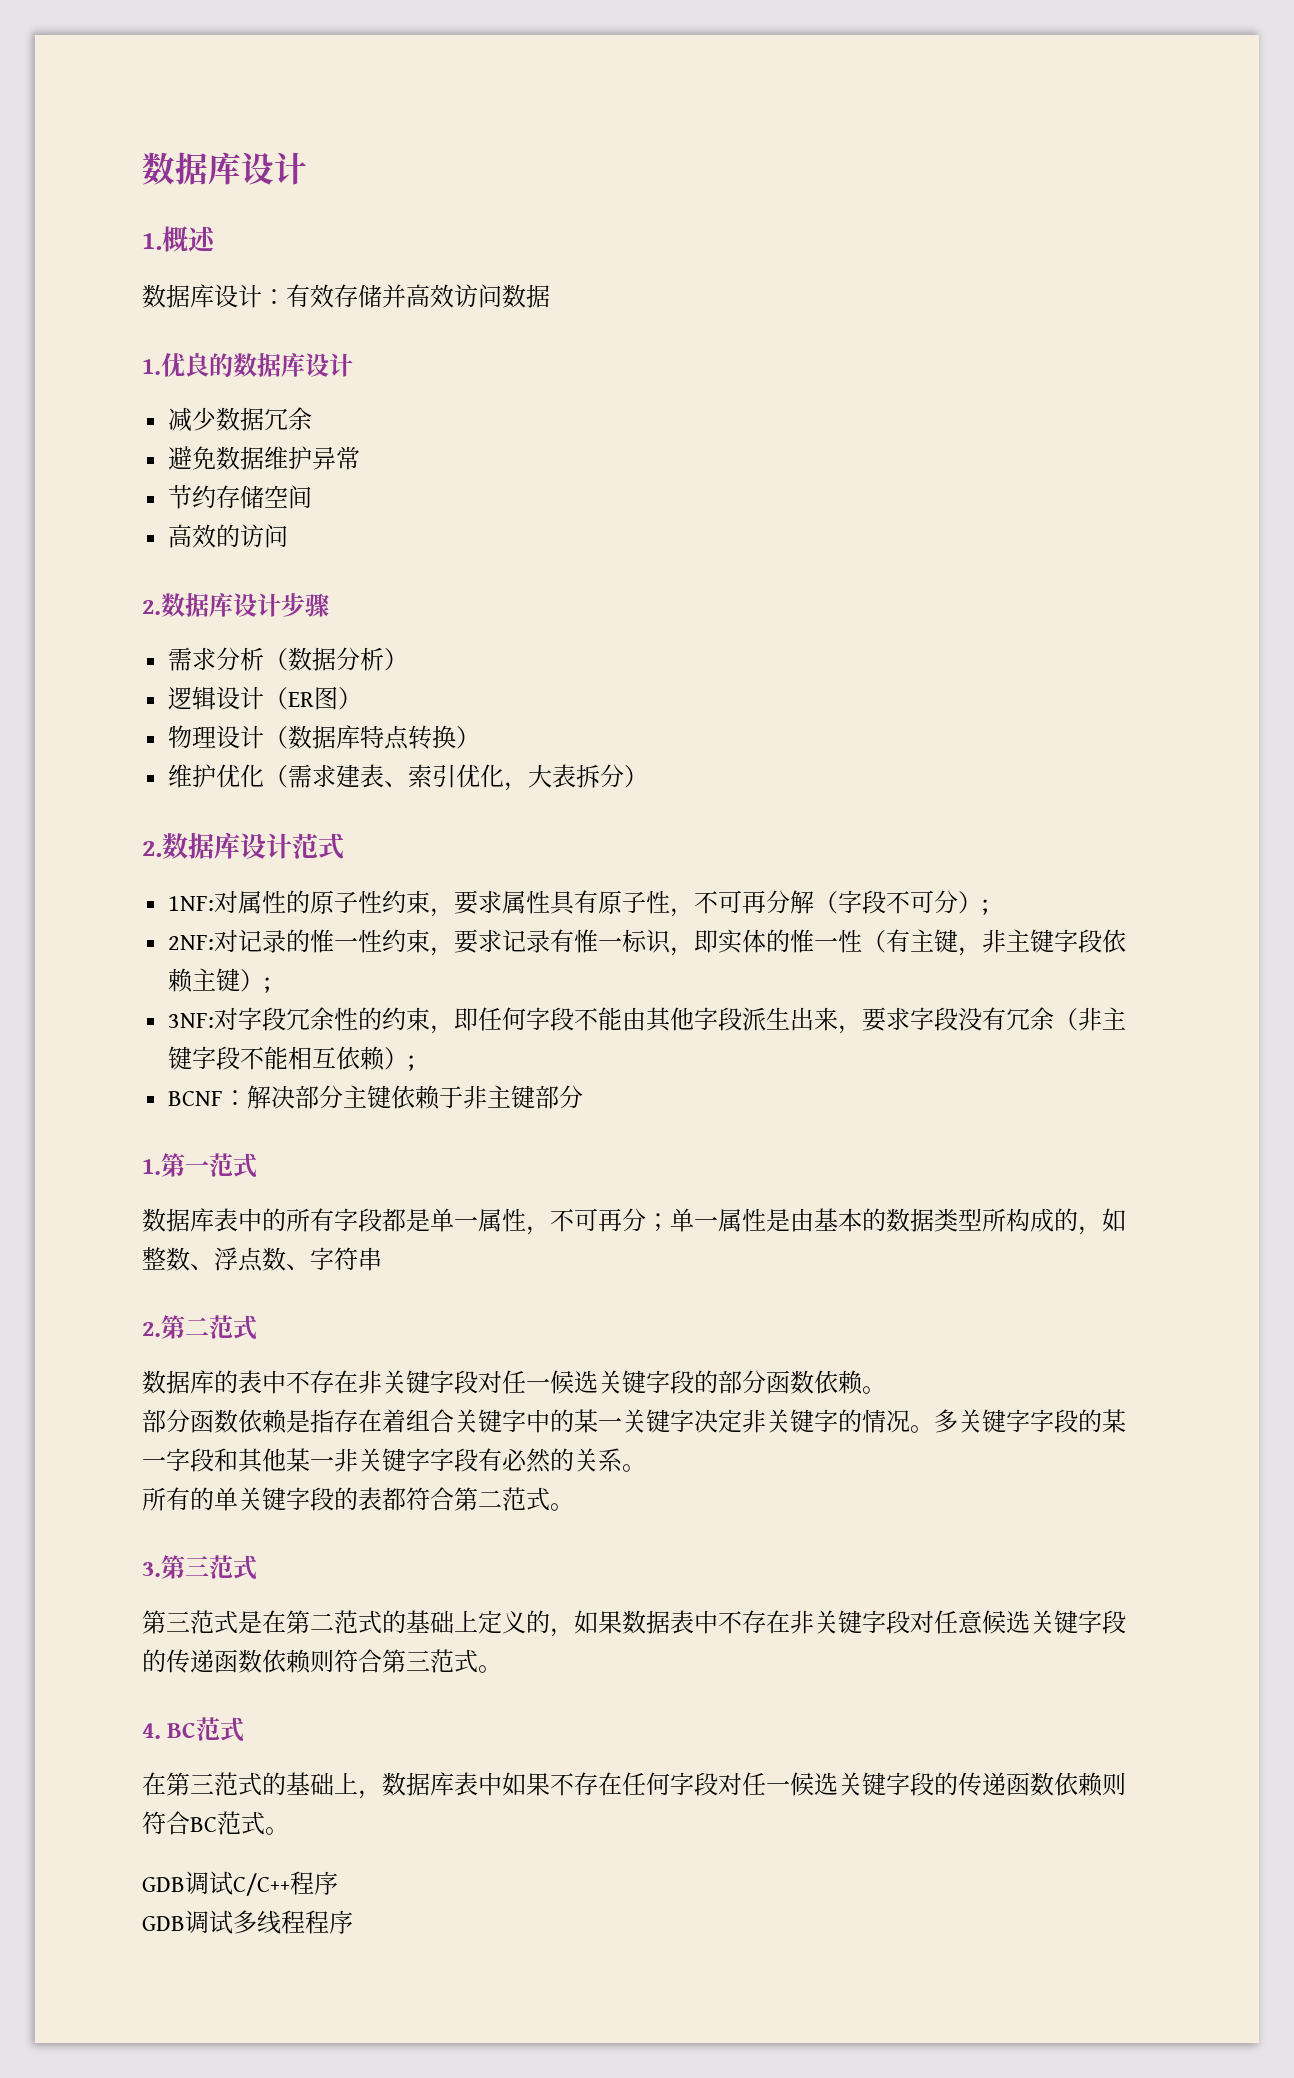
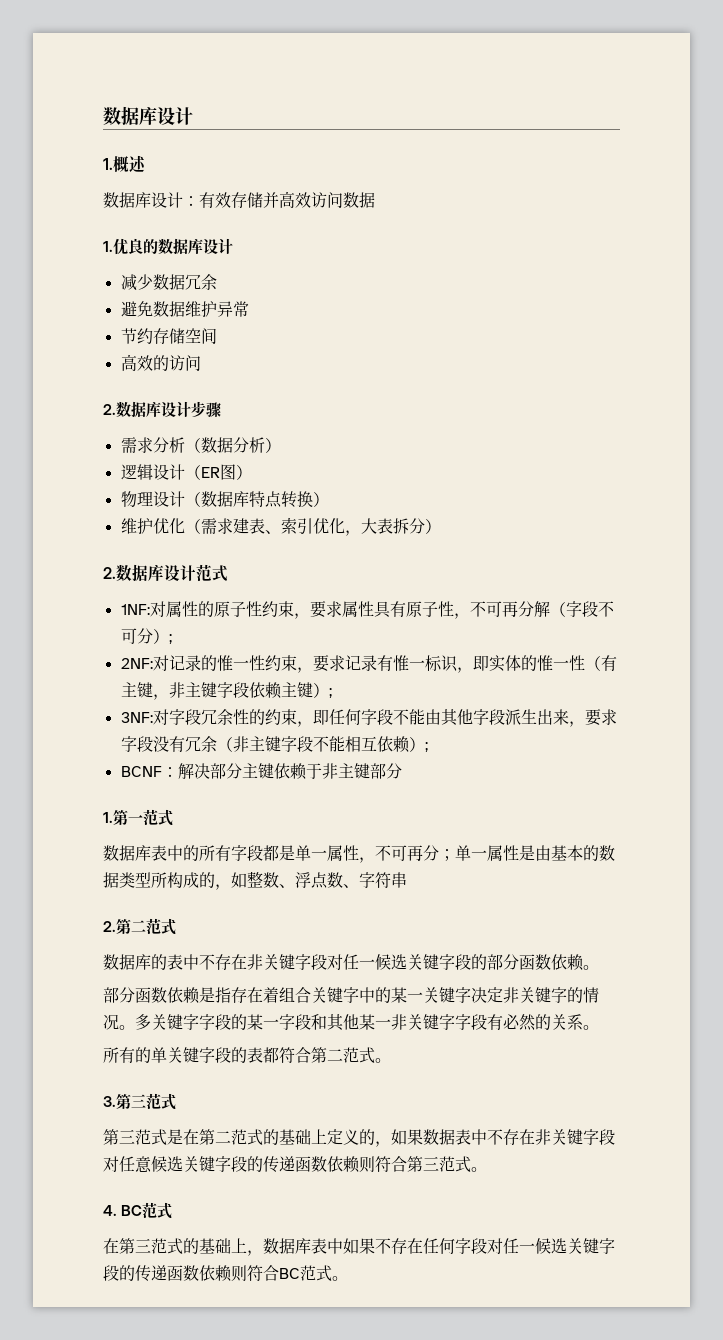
- GDB调试C/C++程序
- GDB调试多线程程序

